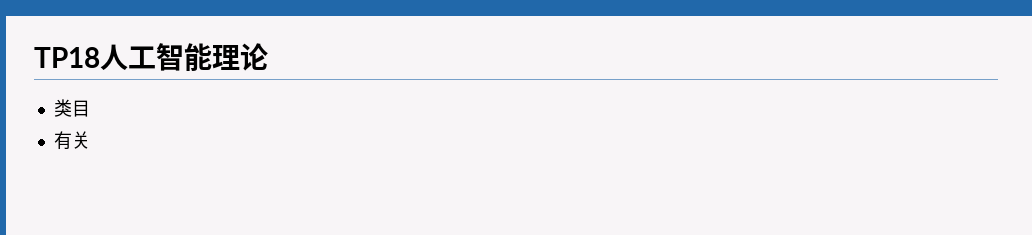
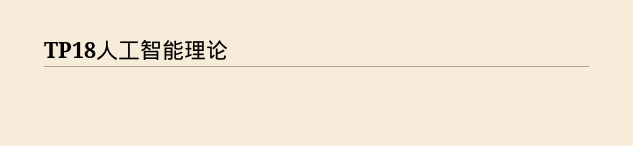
- 类目
- 有关

